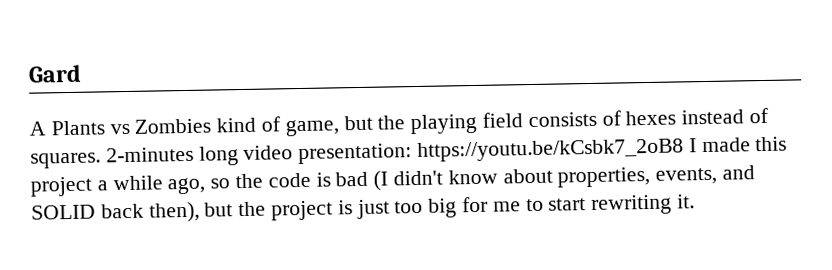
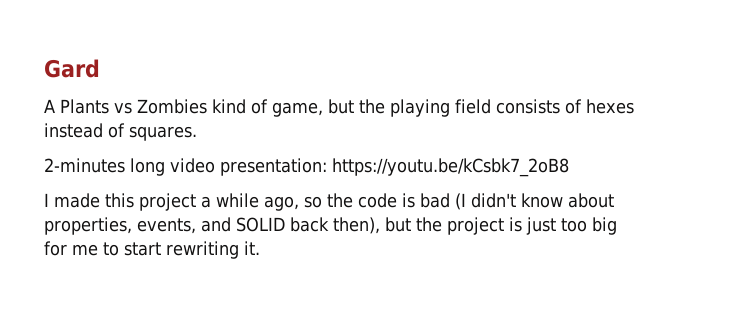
- A Plants vs Zombies kind of game, but the playing field consists of hexes instead of squares. 2-minutes long video presentation: https://youtu.be/kCsbk7_2oB8 I made this project a while ago, so the code is bad (I didn't know about properties, events, and SOLID back then), but the project is just too big for me to start rewriting it.
+ A Plants vs Zombies kind of game, but the playing field consists of hexes instead of squares.
+ 2-minutes long video presentation: https://youtu.be/kCsbk7_2oB8
+ I made this project a while ago, so the code is bad (I didn't know about properties, events, and SOLID back then), but the project is just too big for me to start rewriting it.

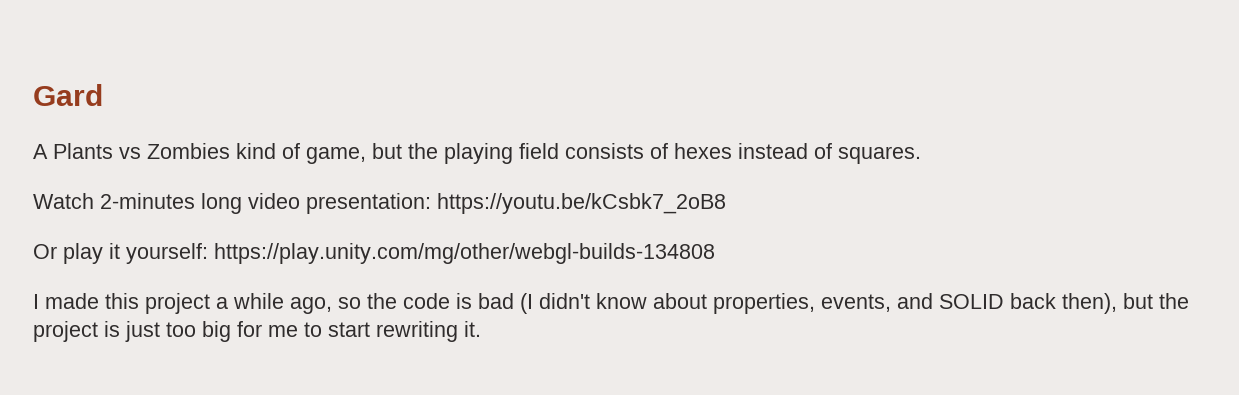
- 2-minutes long video presentation: https://youtu.be/kCsbk7_2oB8
+ Watch 2-minutes long video presentation: https://youtu.be/kCsbk7_2oB8
+ Or play it yourself: https://play.unity.com/mg/other/webgl-builds-134808

